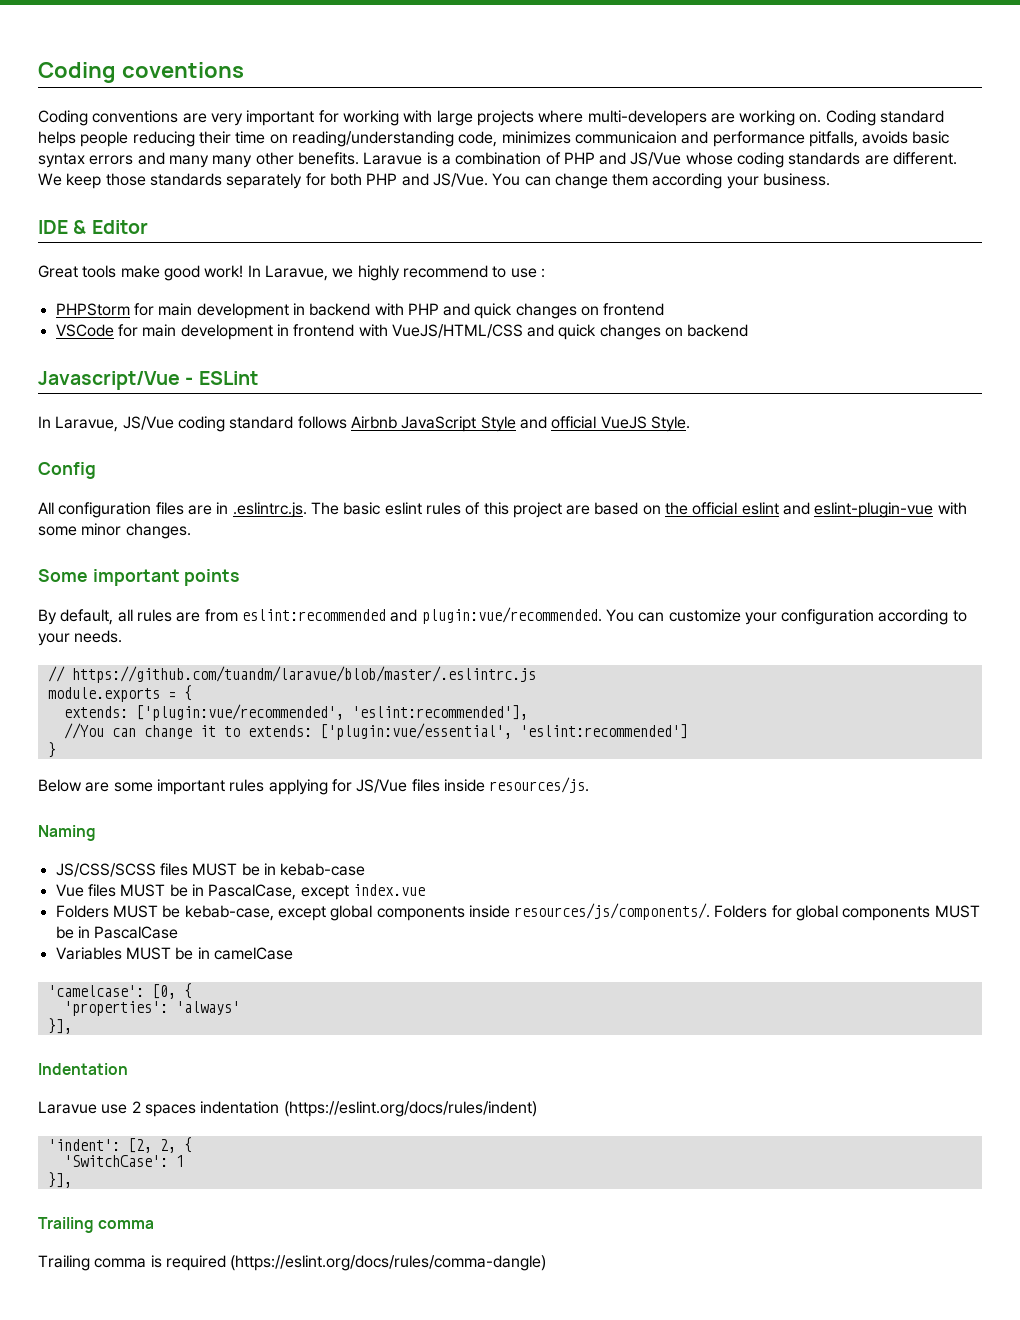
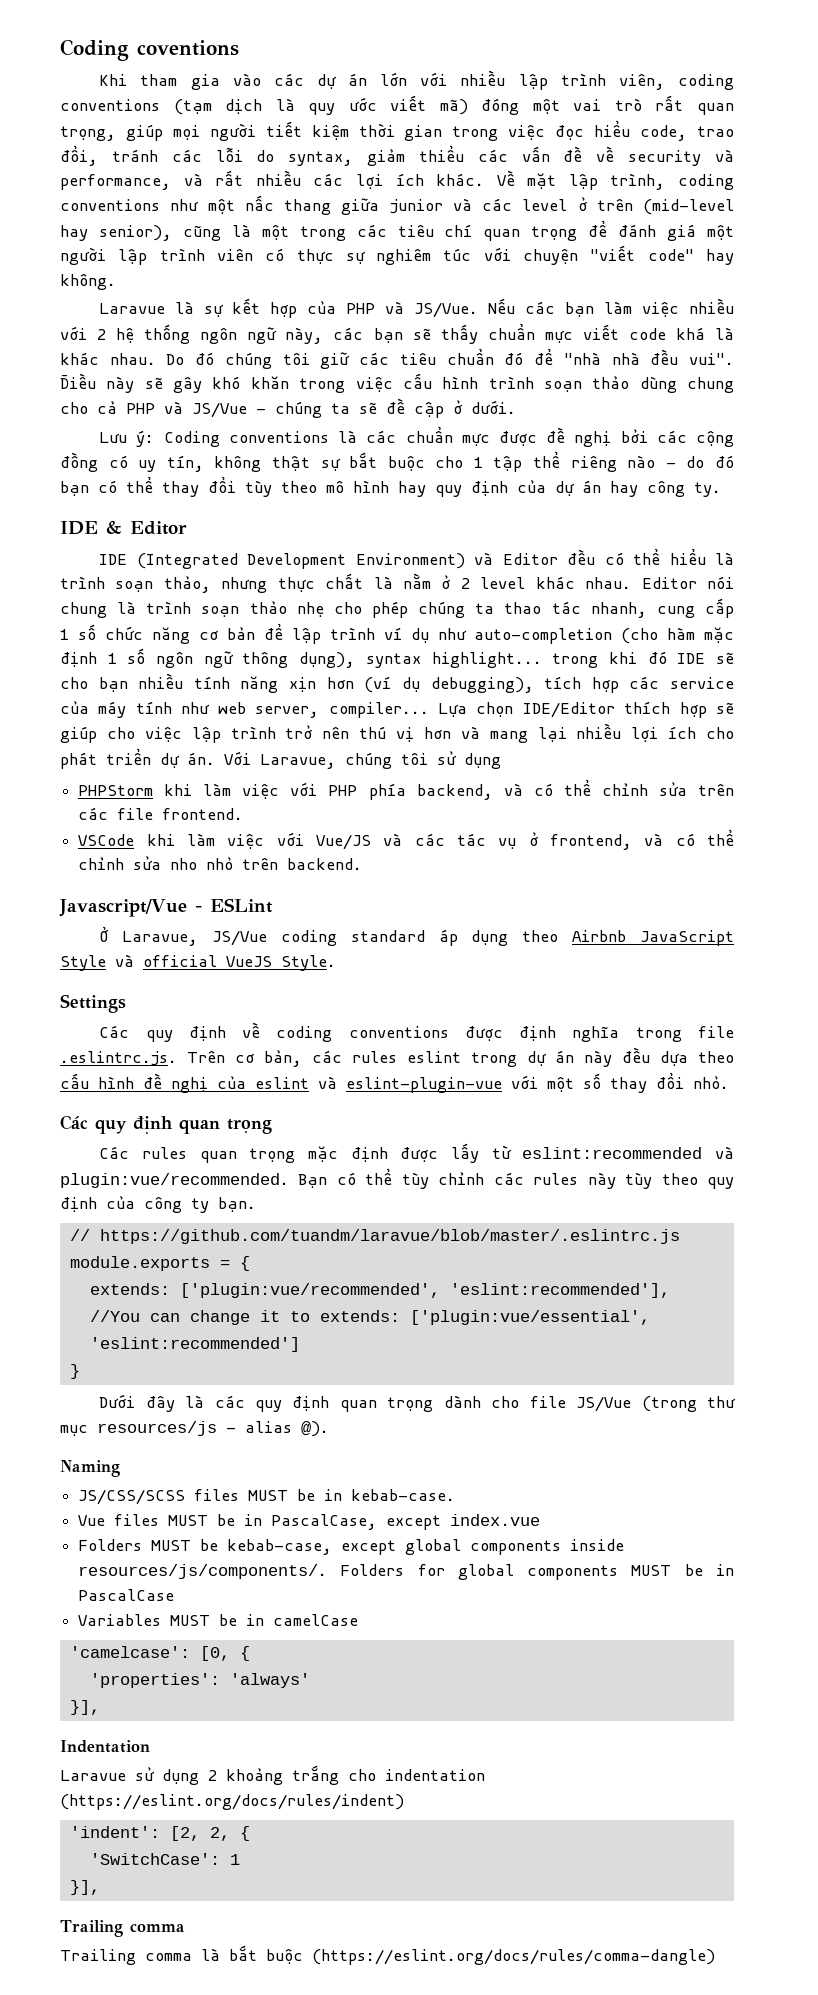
- Coding conventions are very important for working with large projects where multi-developers are working on. Coding standard helps people reducing their time on reading/understanding code, minimizes communicaion and performance pitfalls, avoids basic syntax errors and many many other benefits. Laravue is a combination of PHP and JS/Vue whose coding standards are different. We keep those standards separately for both PHP and JS/Vue. You can change them according your business.
+ Khi tham gia vào các dự án lớn với nhiều lập trình viên, coding conventions (tạm dịch là quy ước viết mã) đóng một vai trò rất quan trọng, giúp mọi người tiết kiệm thời gian trong việc đọc hiểu code, trao đổi, tránh các lỗi do syntax, giảm thiểu các vấn đề về security và performance, và rất nhiều các lợi ích khác. Về mặt lập trình, coding conventions như một nấc thang giữa junior và các level ở trên (mid-level hay senior), cũng là một trong các tiêu chí quan trọng để đánh giá một người lập trình viên có thực sự nghiêm túc với chuyện "viết code" hay không.
+ Laravue là sự kết hợp của PHP và JS/Vue. Nếu các bạn làm việc nhiều với 2 hệ thống ngôn ngữ này, các bạn sẽ thấy chuẩn mực viết code khá là khác nhau. Do đó chúng tôi giữ các tiêu chuẩn đó để "nhà nhà đều vui". Điều này sẽ gây khó khăn trong việc cấu hình trình soạn thảo dùng chung cho cả PHP và JS/Vue - chúng ta sẽ đề cập ở dưới.
+ Lưu ý: Coding conventions là các chuẩn mực được đề nghị bởi các cộng đồng có uy tín, không thật sự bắt buộc cho 1 tập thể riêng nào - do đó bạn có thể thay đổi tùy theo mô hình hay quy định của dự án hay công ty.
  IDE & Editor
- Great tools make good work! In Laravue, we highly recommend to use :
- PHPStorm for main development in backend with PHP and quick changes on frontend
- VSCode for main development in frontend with VueJS/HTML/CSS and quick changes on backend
+ IDE (Integrated Development Environment) và Editor đều có thể hiểu là trình soạn thảo, nhưng thực chất là nằm ở 2 level khác nhau. Editor nói chung là trình soạn thảo nhẹ cho phép chúng ta thao tác nhanh, cung cấp 1 số chức năng cơ bản để lập trình ví dụ như auto-completion (cho hàm mặc định 1 số ngôn ngữ thông dụng), syntax highlight... trong khi đó IDE sẽ cho bạn nhiều tính năng xịn hơn (ví dụ debugging), tích hợp các service của máy tính như web server, compiler... Lựa chọn IDE/Editor thích hợp sẽ giúp cho việc lập trình trở nên thú vị hơn và mang lại nhiều lợi ích cho phát triển dự án. Với Laravue, chúng tôi sử dụng
+ PHPStorm khi làm việc với PHP phía backend, và có thể chỉnh sửa trên các file frontend.
+ VSCode khi làm việc với Vue/JS và các tác vụ ở frontend, và có thể chỉnh sửa nho nhỏ trên backend.
- In Laravue, JS/Vue coding standard follows Airbnb JavaScript Style and official VueJS Style.
+ Ở Laravue, JS/Vue coding standard áp dụng theo Airbnb JavaScript Style và official VueJS Style.
- Config
- All configuration files are in .eslintrc.js. The basic eslint rules of this project are based on the official eslint and eslint-plugin-vue with some minor changes.
- Some important points
- By default, all rules are from eslint:recommended and plugin:vue/recommended. You can customize your configuration according to your needs.
+ Settings
+ Các quy định về coding conventions được định nghĩa trong file .eslintrc.js. Trên cơ bản, các rules eslint trong dự án này đều dựa theo cấu hình đề nghị của eslint và eslint-plugin-vue với một số thay đổi nhỏ.
+ Các quy định quan trọng
+ Các rules quan trọng mặc định được lấy từ eslint:recommended và plugin:vue/recommended. Bạn có thể tùy chỉnh các rules này tùy theo quy định của công ty bạn.
- Below are some important rules applying for JS/Vue files inside resources/js.
+ Dưới đây là các quy định quan trọng dành cho file JS/Vue (trong thư mục resources/js - alias @).
- JS/CSS/SCSS files MUST be in kebab-case
+ JS/CSS/SCSS files MUST be in kebab-case.
- Laravue use 2 spaces indentation (https://eslint.org/docs/rules/indent)
+ Laravue sử dụng 2 khoảng trắng cho indentation (https://eslint.org/docs/rules/indent)
- Trailing comma is required (https://eslint.org/docs/rules/comma-dangle)
+ Trailing comma là bắt buộc (https://eslint.org/docs/rules/comma-dangle)

